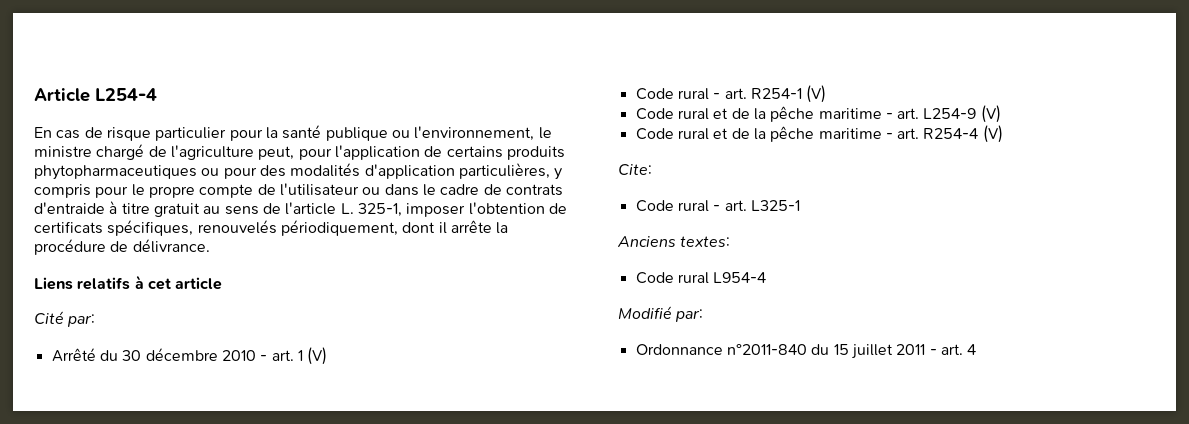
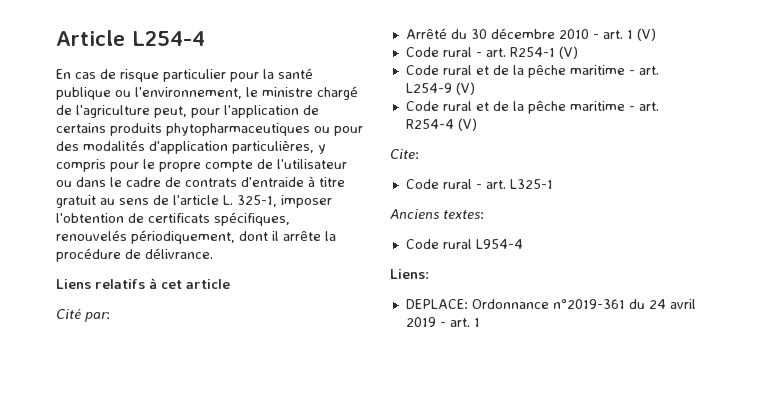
- Modifié par:
- Ordonnance n°2011-840 du 15 juillet 2011 - art. 4
+ Liens:
+ DEPLACE: Ordonnance n°2019-361 du 24 avril 2019 - art. 1

